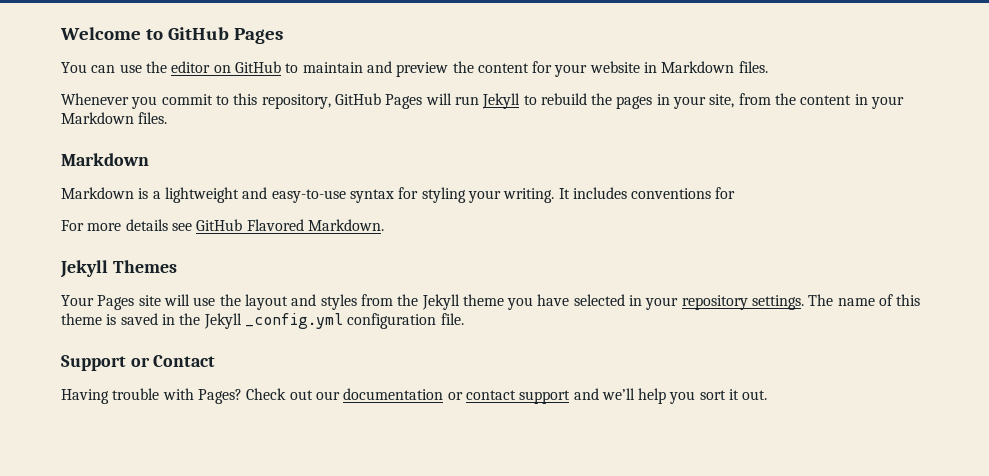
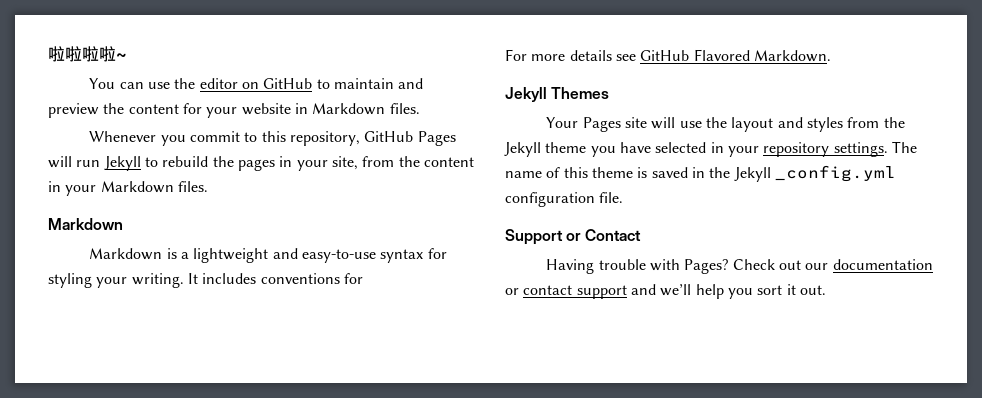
- Welcome to GitHub Pages
+ 啦啦啦啦~

